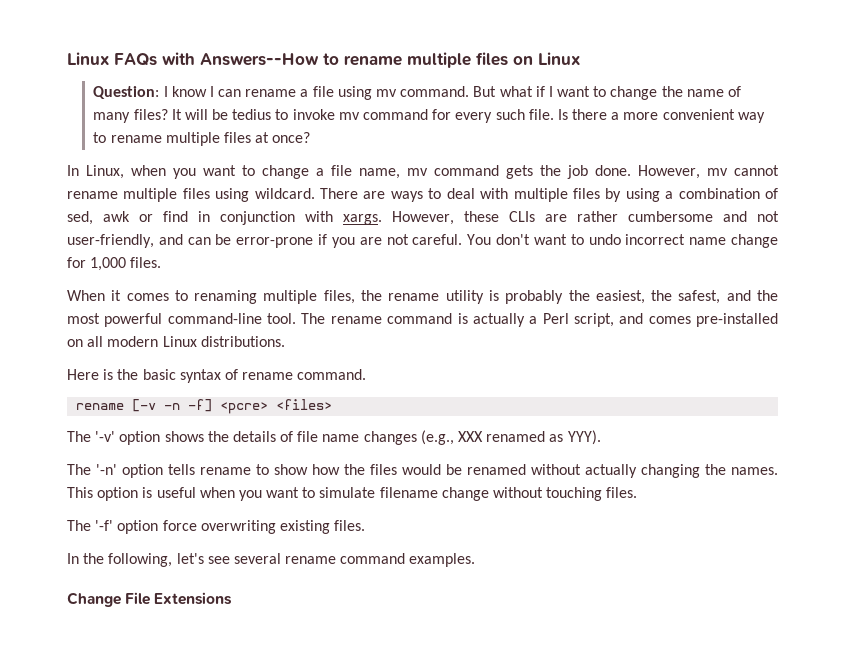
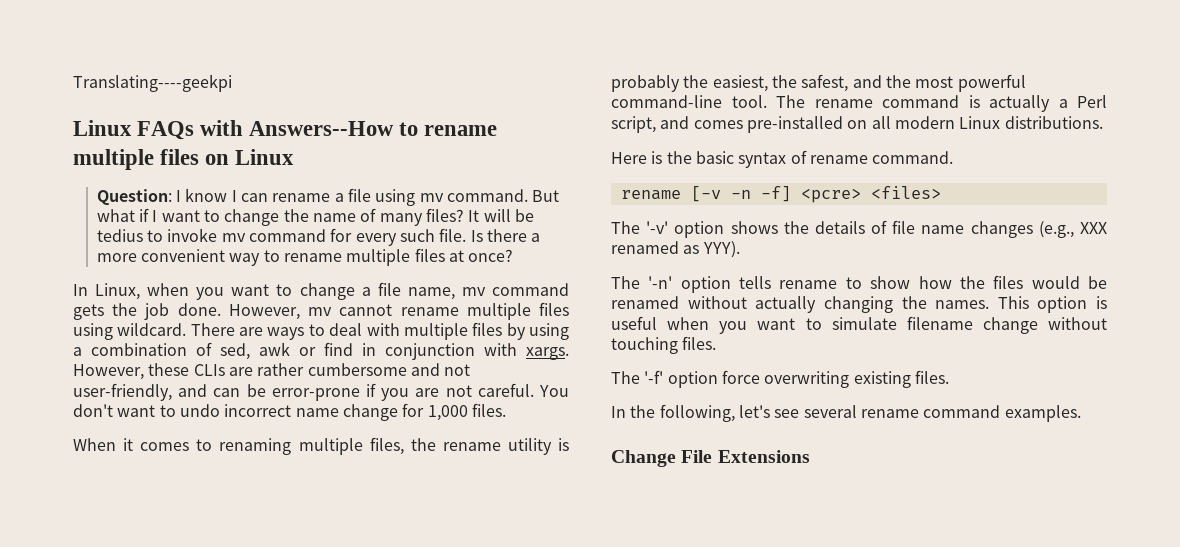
+ Translating----geekpi

